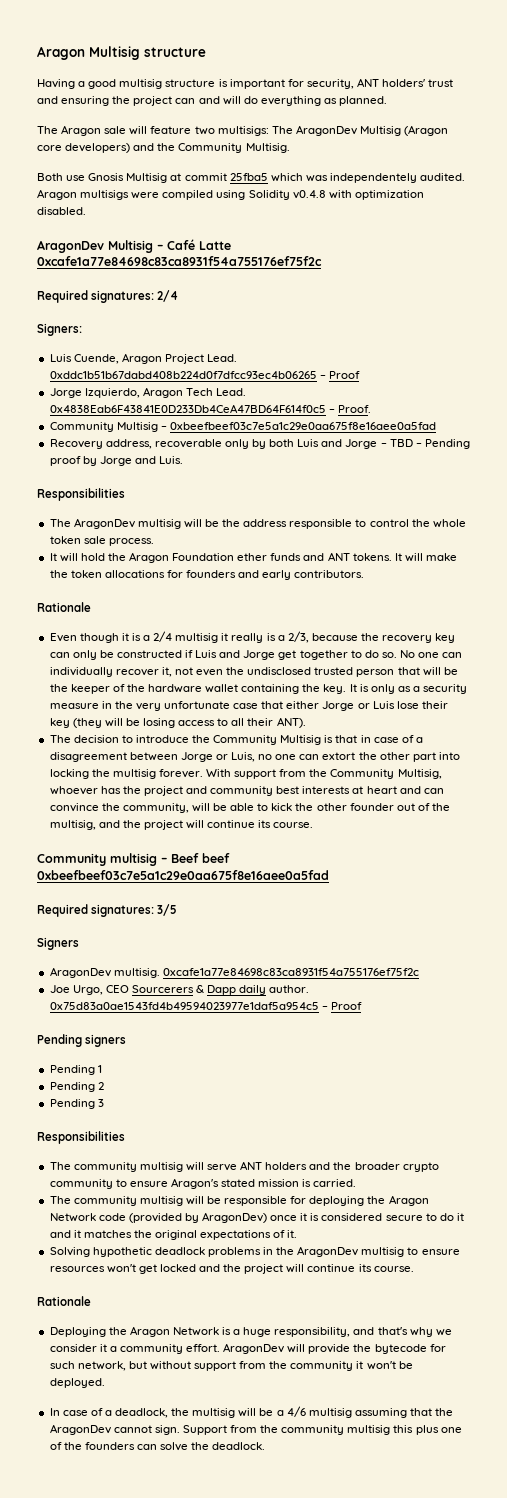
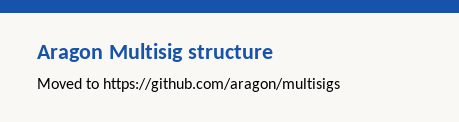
- Having a good multisig structure is important for security, ANT holders' trust and ensuring the project can and will do everything as planned.
- The Aragon sale will feature two multisigs: The AragonDev Multisig (Aragon core developers) and the Community Multisig.
- Both use Gnosis Multisig at commit 25fba5 which was independentely audited. Aragon multisigs were compiled using Solidity v0.4.8 with optimization disabled.
- AragonDev Multisig – Café Latte 0xcafe1a77e84698c83ca8931f54a755176ef75f2c
- Required signatures: 2/4
- Signers:
- Luis Cuende, Aragon Project Lead. 0xddc1b51b67dabd408b224d0f7dfcc93ec4b06265 – Proof
- Jorge Izquierdo, Aragon Tech Lead. 0x4838Eab6F43841E0D233Db4CeA47BD64F614f0c5 – Proof.
- Community Multisig – 0xbeefbeef03c7e5a1c29e0aa675f8e16aee0a5fad
- Recovery address, recoverable only by both Luis and Jorge – TBD – Pending proof by Jorge and Luis.
- Responsibilities
- The AragonDev multisig will be the address responsible to control the whole token sale process.
- It will hold the Aragon Foundation ether funds and ANT tokens. It will make the token allocations for founders and early contributors.
- Rationale
- Even though it is a 2/4 multisig it really is a 2/3, because the recovery key can only be constructed if Luis and Jorge get together to do so. No one can individually recover it, not even the undisclosed trusted person that will be the keeper of the hardware wallet containing the key. It is only as a security measure in the very unfortunate case that either Jorge or Luis lose their key (they will be losing access to all their ANT).
- The decision to introduce the Community Multisig is that in case of a disagreement between Jorge or Luis, no one can extort the other part into locking the multisig forever. With support from the Community Multisig, whoever has the project and community best interests at heart and can convince the community, will be able to kick the other founder out of the multisig, and the project will continue its course.
- Community multisig – Beef beef 0xbeefbeef03c7e5a1c29e0aa675f8e16aee0a5fad
- Required signatures: 3/5
- Signers
- AragonDev multisig. 0xcafe1a77e84698c83ca8931f54a755176ef75f2c
- Joe Urgo, CEO Sourcerers & Dapp daily author. 0x75d83a0ae1543fd4b49594023977e1daf5a954c5 – Proof
- Pending signers
- Pending 1
- Pending 2
- Pending 3
- Responsibilities
- The community multisig will serve ANT holders and the broader crypto community to ensure Aragon's stated mission is carried.
- The community multisig will be responsible for deploying the Aragon Network code (provided by AragonDev) once it is considered secure to do it and it matches the original expectations of it.
- Solving hypothetic deadlock problems in the AragonDev multisig to ensure resources won't get locked and the project will continue its course.
- Rationale
- Deploying the Aragon Network is a huge responsibility, and that's why we consider it a community effort. AragonDev will provide the bytecode for such network, but without support from the community it won't be deployed.
- In case of a deadlock, the multisig will be a 4/6 multisig assuming that the AragonDev cannot sign. Support from the community multisig this plus one of the founders can solve the deadlock.
+ Moved to https://github.com/aragon/multisigs

